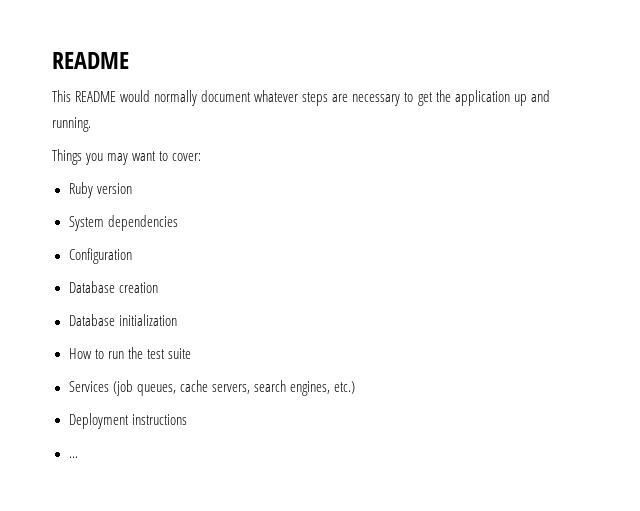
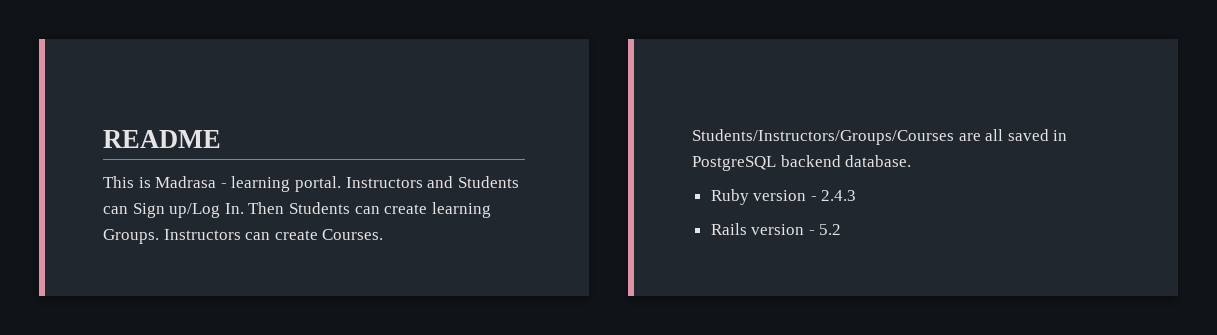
- This README would normally document whatever steps are necessary to get the application up and running.
- Things you may want to cover:
- Ruby version
- System dependencies
- Configuration
- Database creation
- Database initialization
- How to run the test suite
- Services (job queues, cache servers, search engines, etc.)
- Deployment instructions
- ...
+ This is Madrasa - learning portal. Instructors and Students can Sign up/Log In. Then Students can create learning Groups. Instructors can create Courses. Students/Instructors/Groups/Courses are all saved in PostgreSQL backend database.
+ Ruby version - 2.4.3
+ Rails version - 5.2

